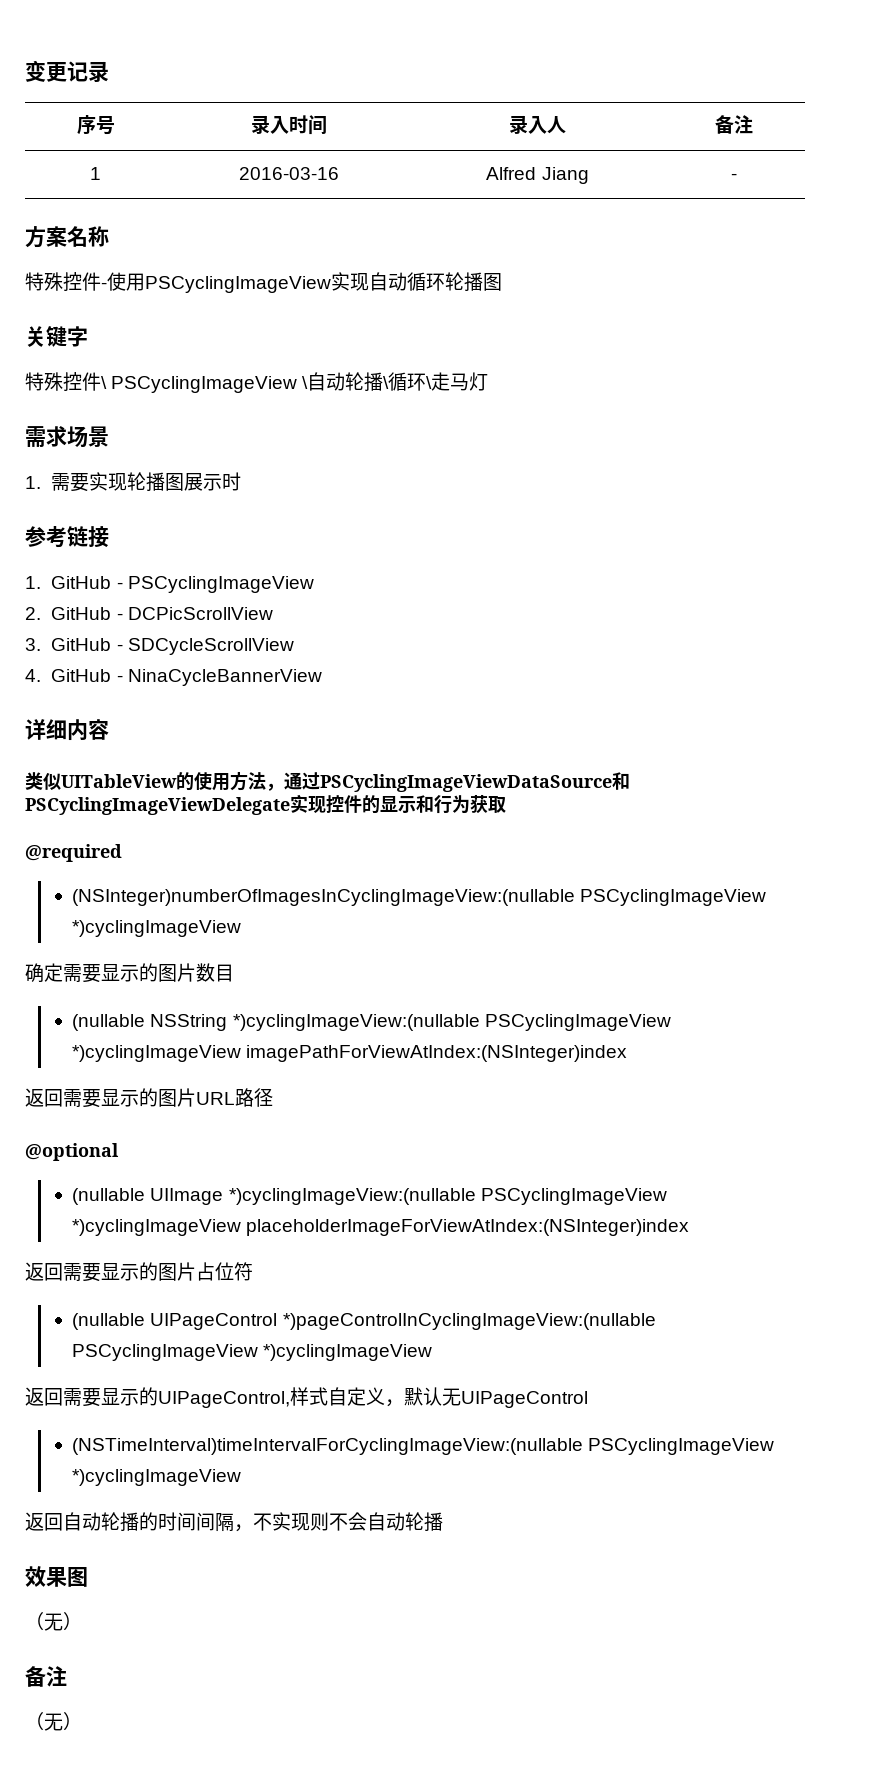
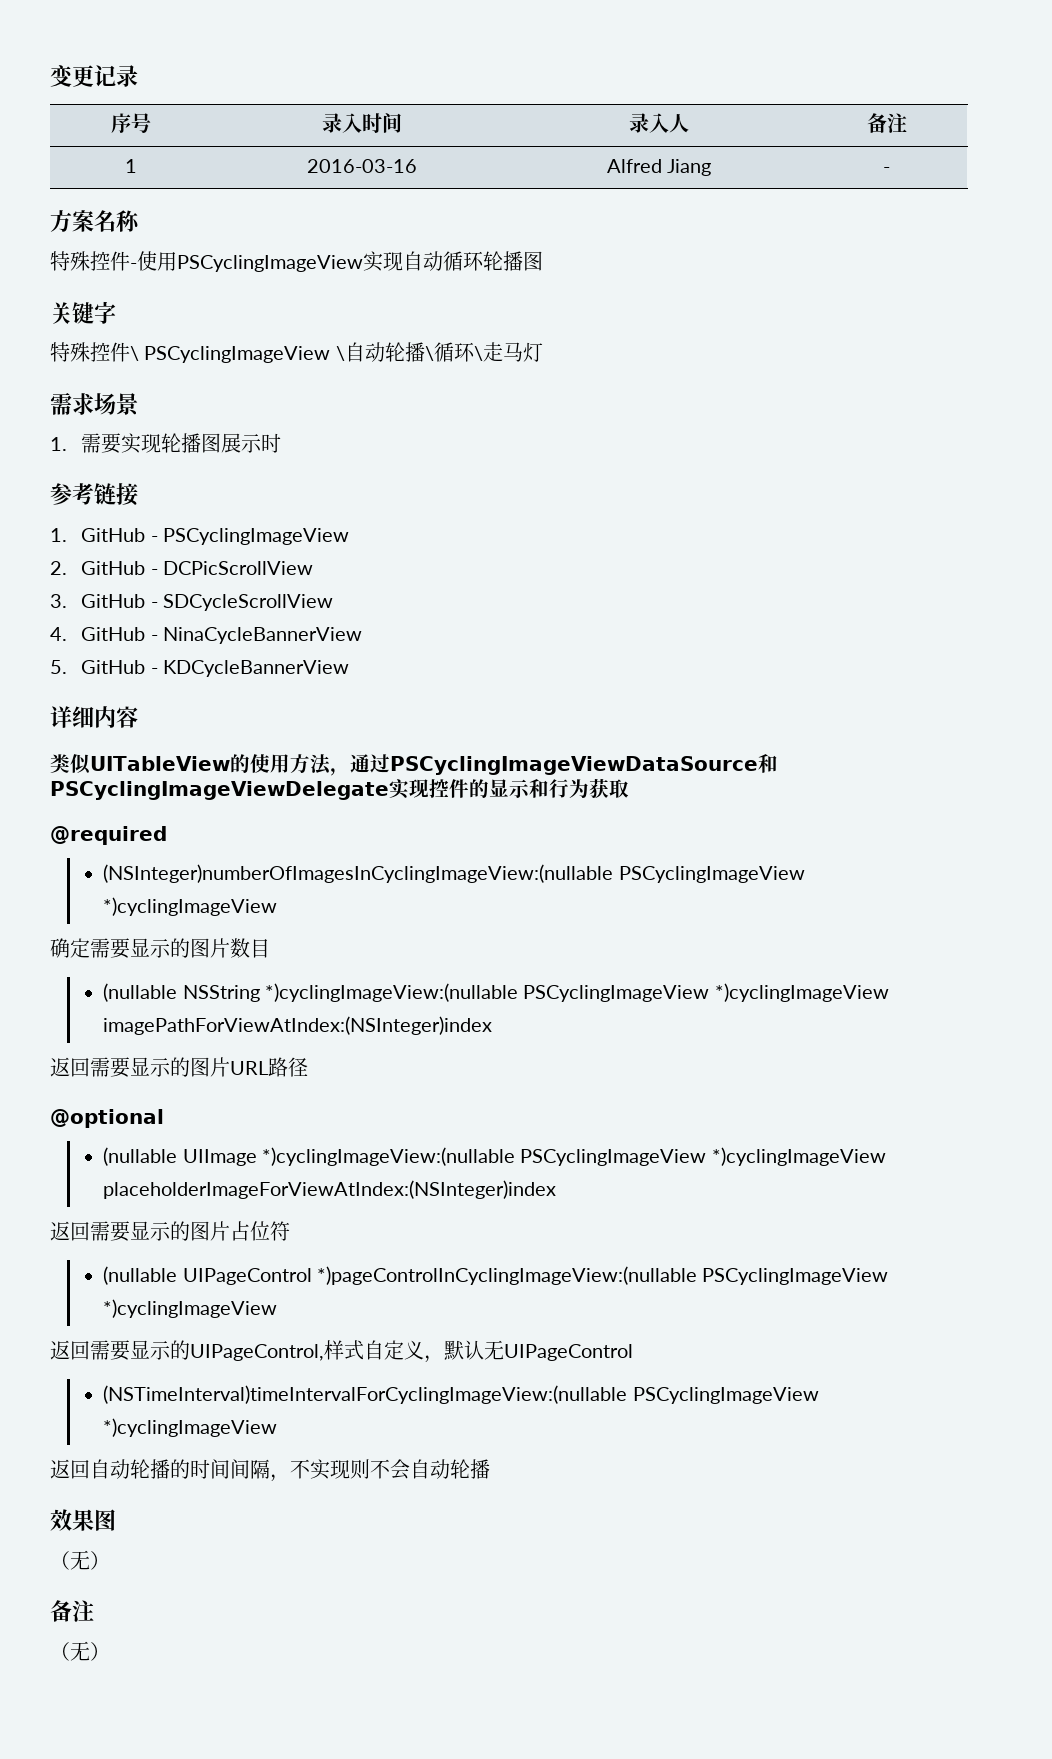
+ 5. GitHub - KDCycleBannerView

